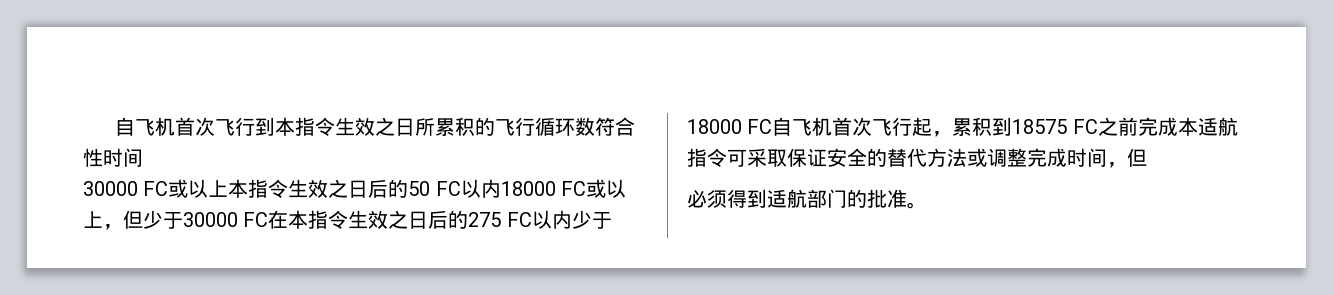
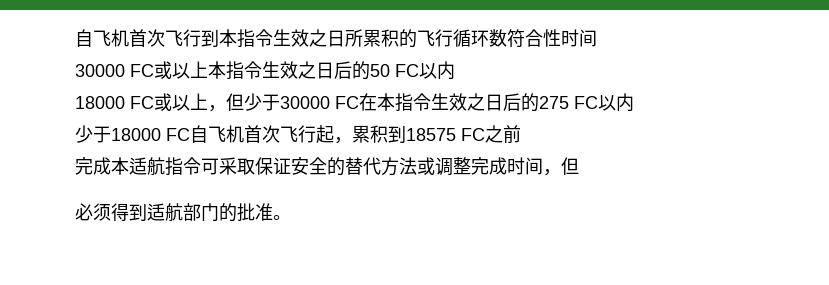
- 30000 FC或以上本指令生效之日后的50 FC以内18000 FC或以上，但少于30000 FC在本指令生效之日后的275 FC以内少于18000 FC自飞机首次飞行起，累积到18575 FC之前完成本适航指令可采取保证安全的替代方法或调整完成时间，但
+ 30000 FC或以上本指令生效之日后的50 FC以内
+ 18000 FC或以上，但少于30000 FC在本指令生效之日后的275 FC以内
+ 少于18000 FC自飞机首次飞行起，累积到18575 FC之前
+ 完成本适航指令可采取保证安全的替代方法或调整完成时间，但

